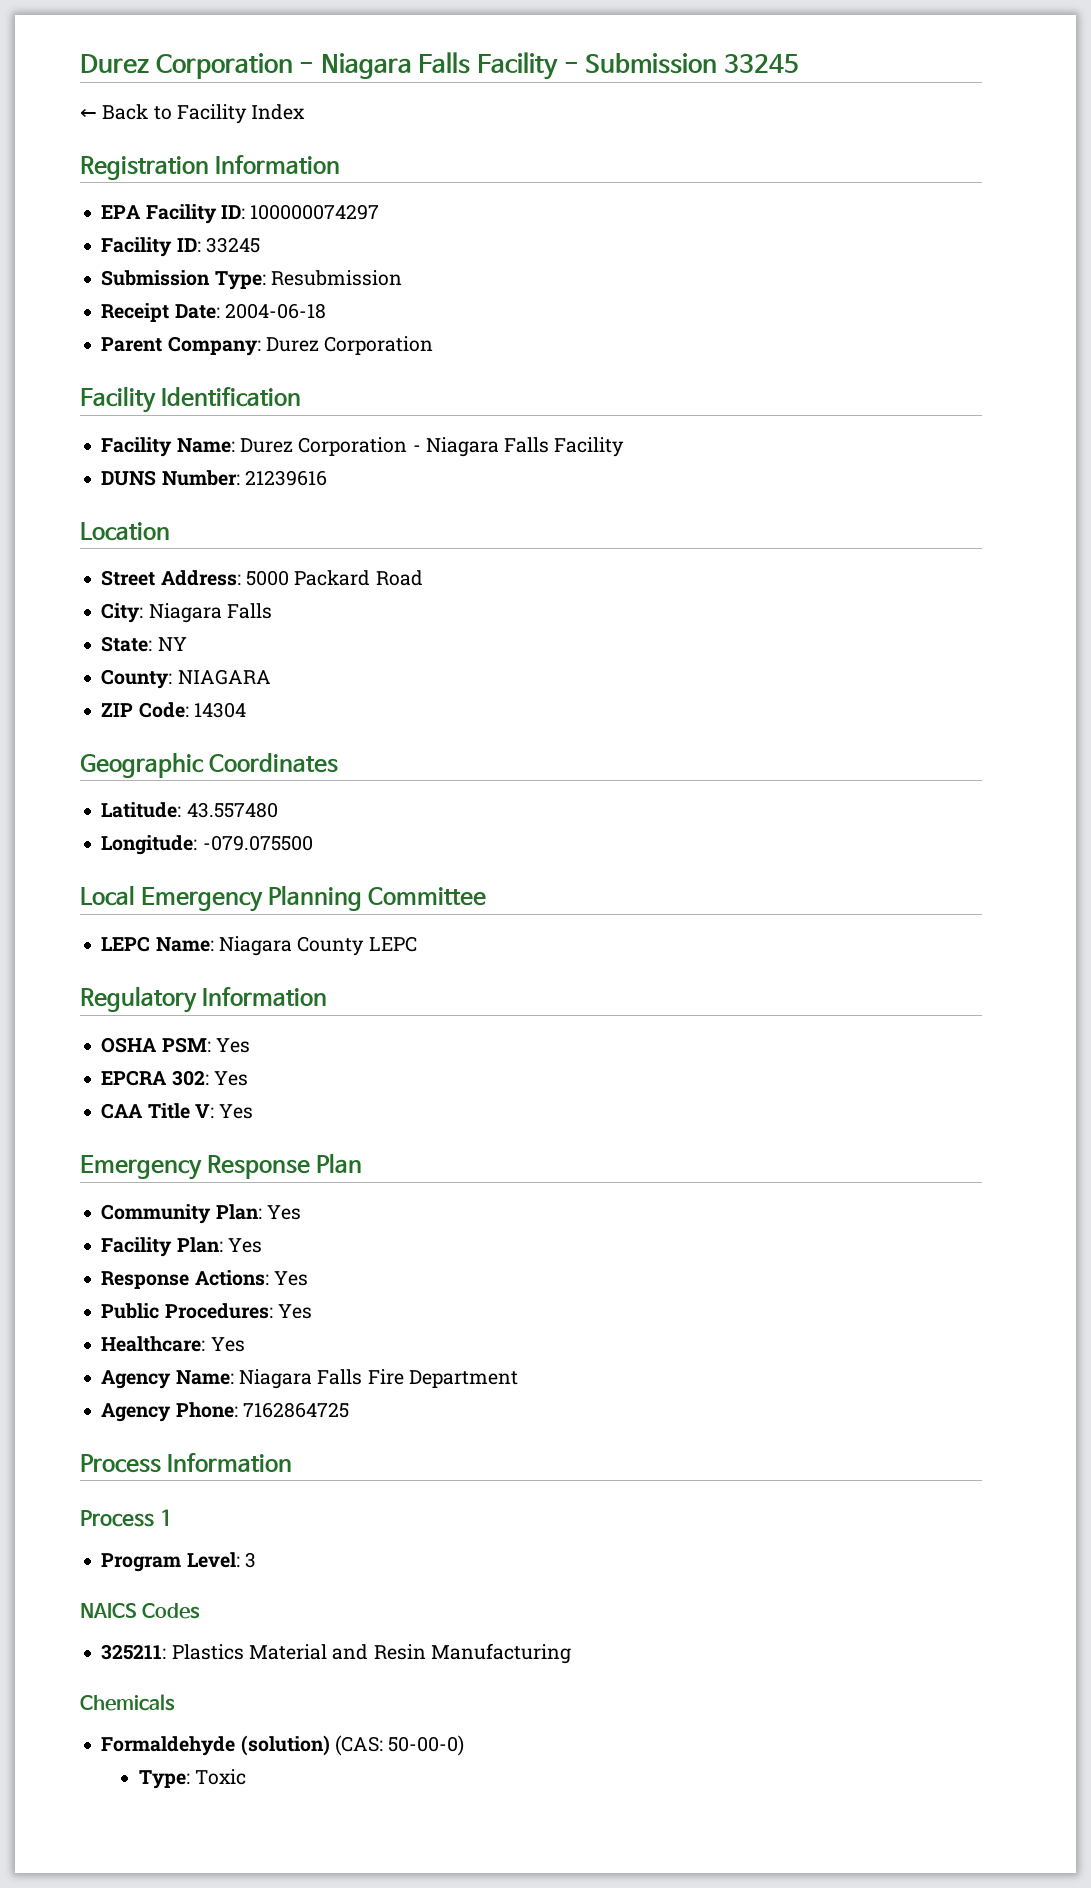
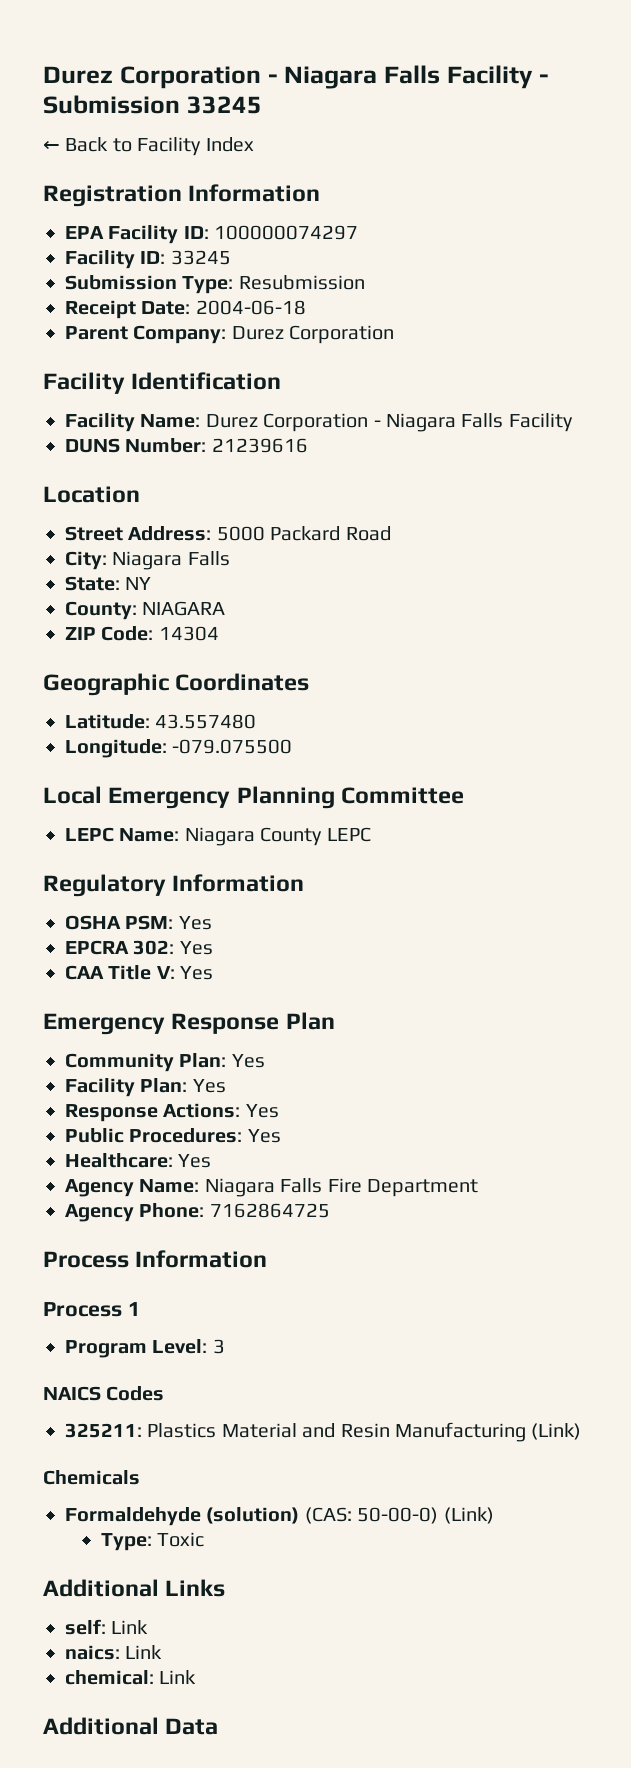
- 325211: Plastics Material and Resin Manufacturing
+ 325211: Plastics Material and Resin Manufacturing (Link)
- Formaldehyde (solution) (CAS: 50-00-0)
+ Formaldehyde (solution) (CAS: 50-00-0) (Link)
+ Additional Links
+ self: Link
+ naics: Link
+ chemical: Link
+ Additional Data

